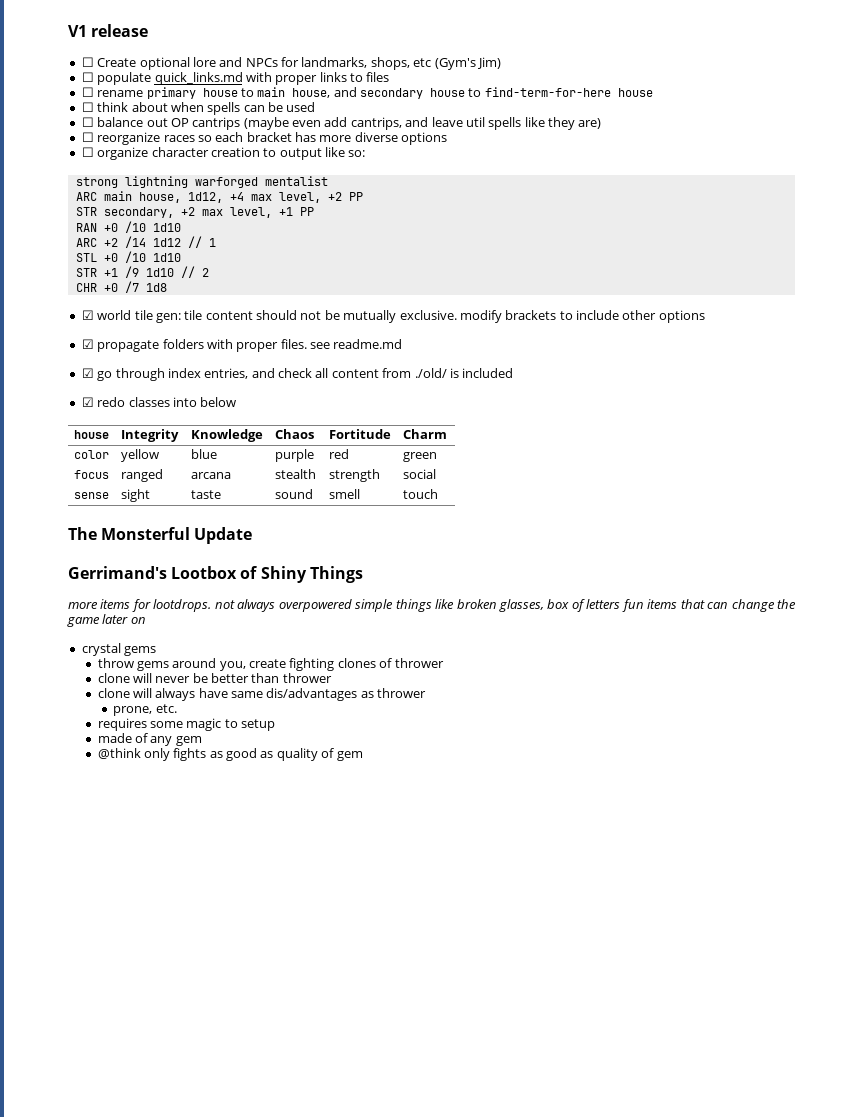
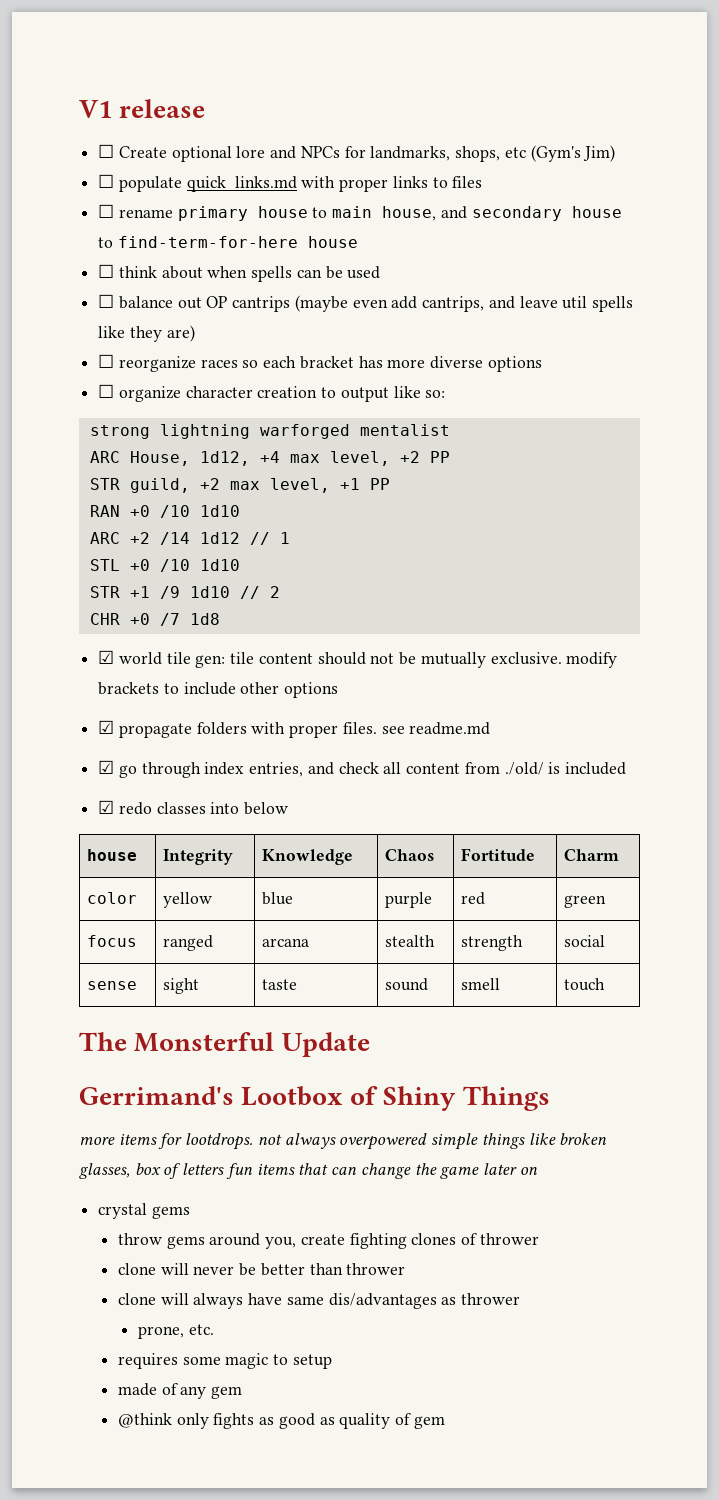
- ARC main house, 1d12, +4 max level, +2 PP
+ ARC House, 1d12, +4 max level, +2 PP
- STR secondary, +2 max level, +1 PP
+ STR guild, +2 max level, +1 PP

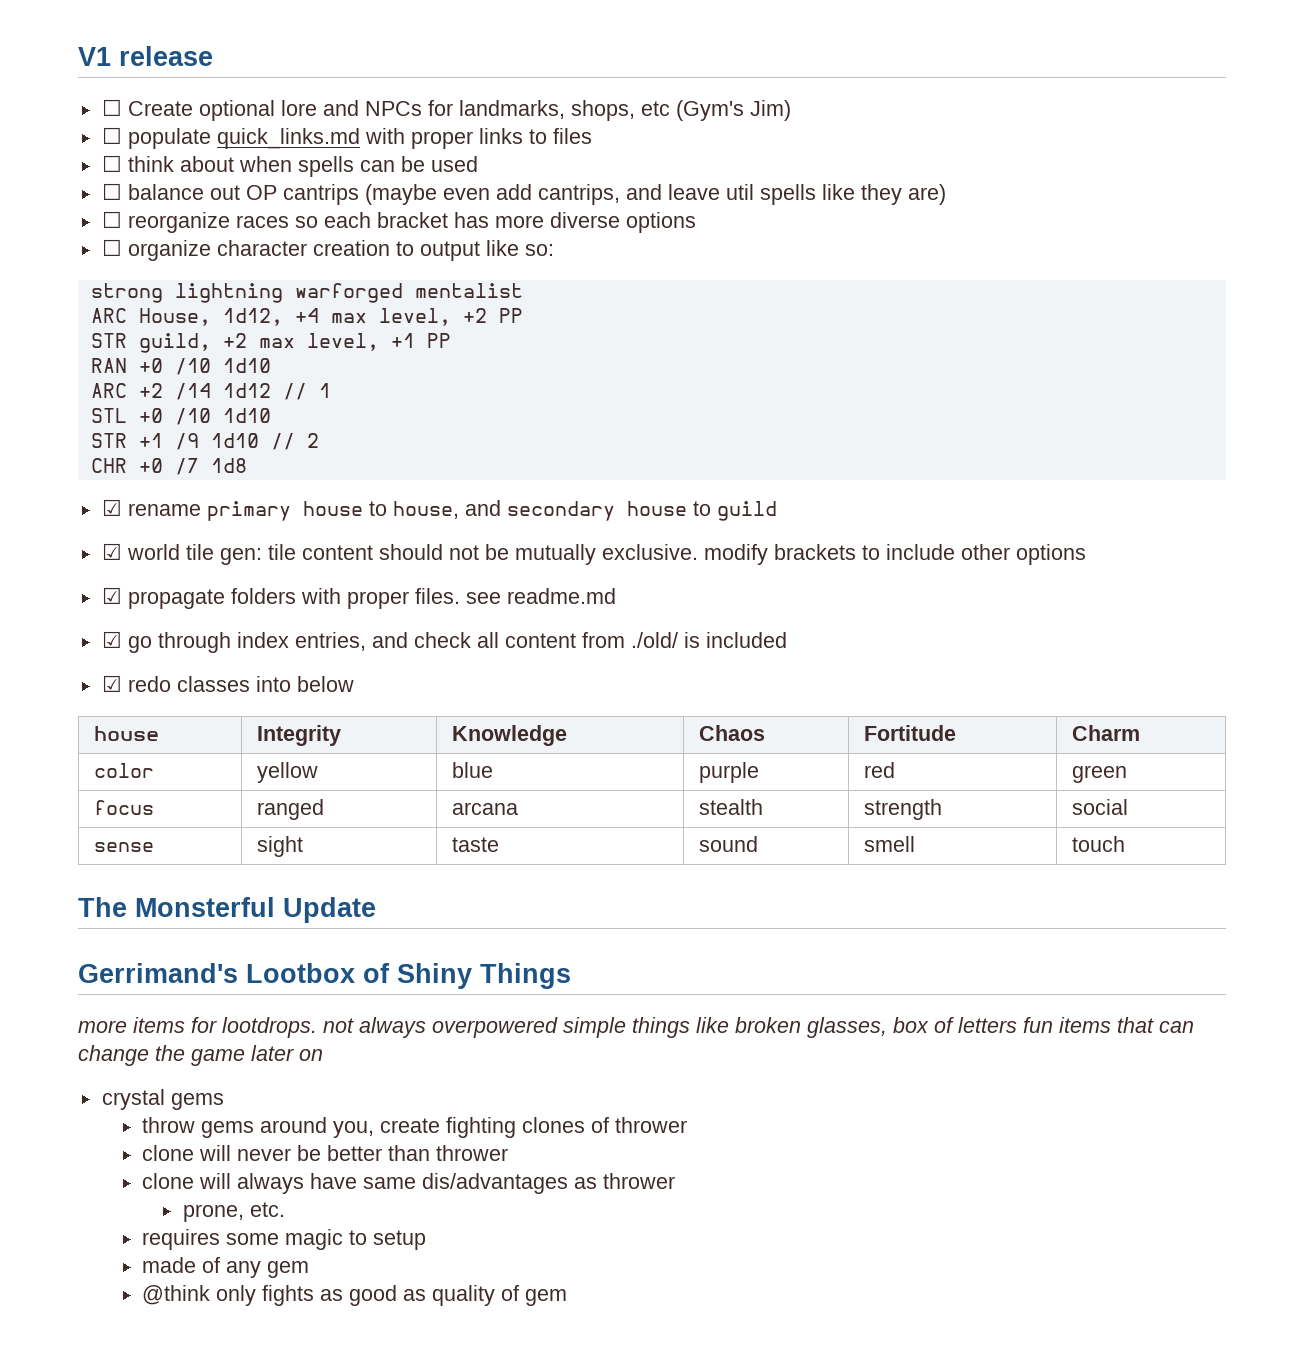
- ☐ rename primary house to main house, and secondary house to find-term-for-here house
+ ☑ rename primary house to house, and secondary house to guild

